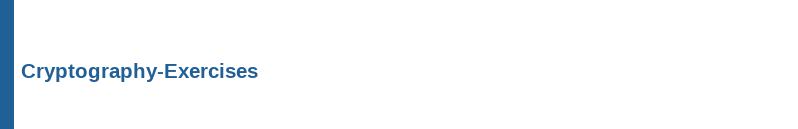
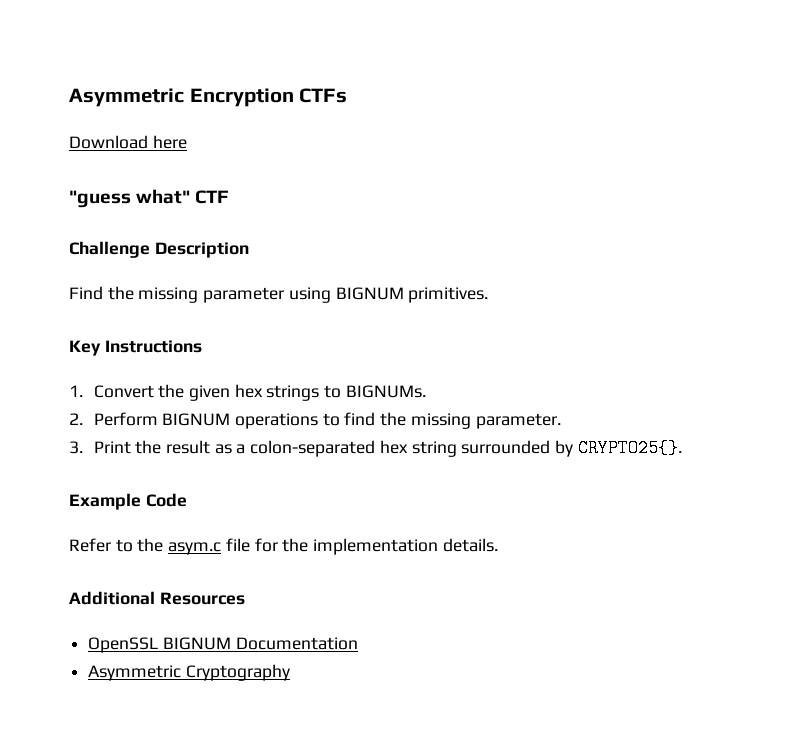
- Cryptography-Exercises
+ Asymmetric Encryption CTFs
+ Download here
+ "guess what" CTF
+ Challenge Description
+ Find the missing parameter using BIGNUM primitives.
+ Key Instructions
+ 1. Convert the given hex strings to BIGNUMs.
+ 2. Perform BIGNUM operations to find the missing parameter.
+ 3. Print the result as a colon-separated hex string surrounded by CRYPTO25{}.
+ Example Code
+ Refer to the asym.c file for the implementation details.
+ Additional Resources
+ OpenSSL BIGNUM Documentation
+ Asymmetric Cryptography

